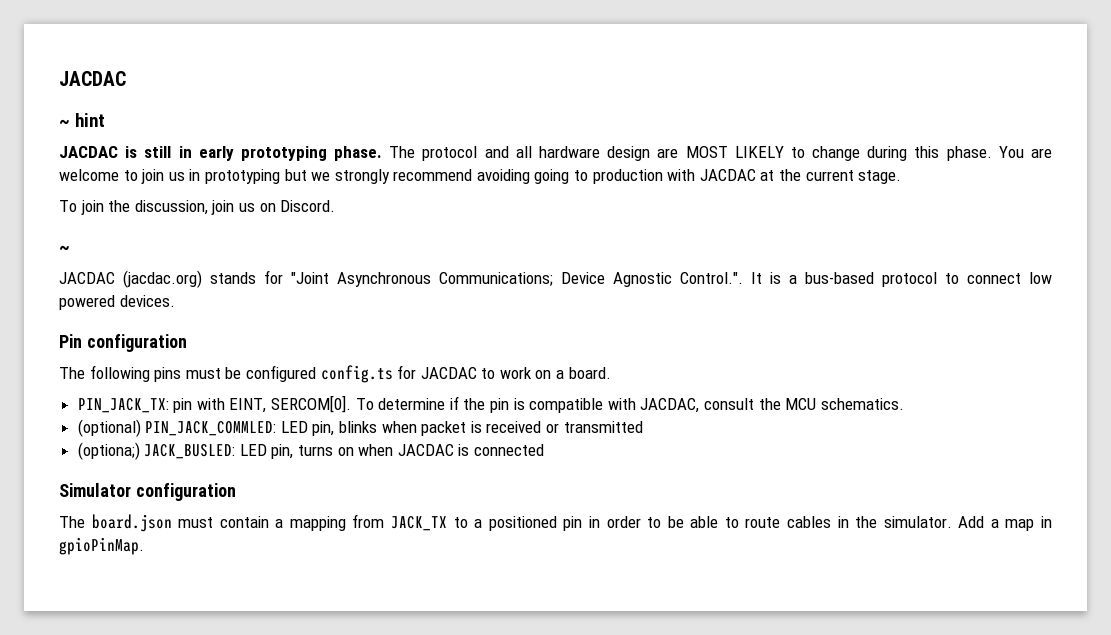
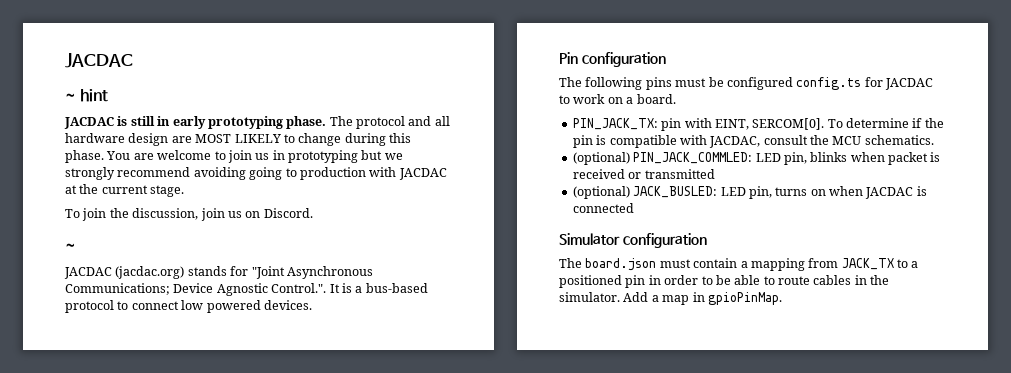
- (optiona;) JACK_BUSLED: LED pin, turns on when JACDAC is connected
+ (optional) JACK_BUSLED: LED pin, turns on when JACDAC is connected

